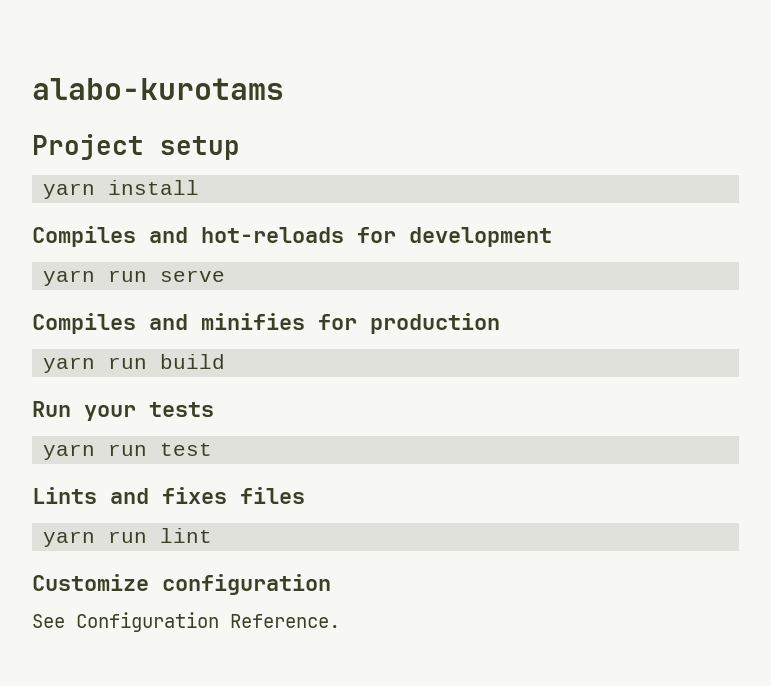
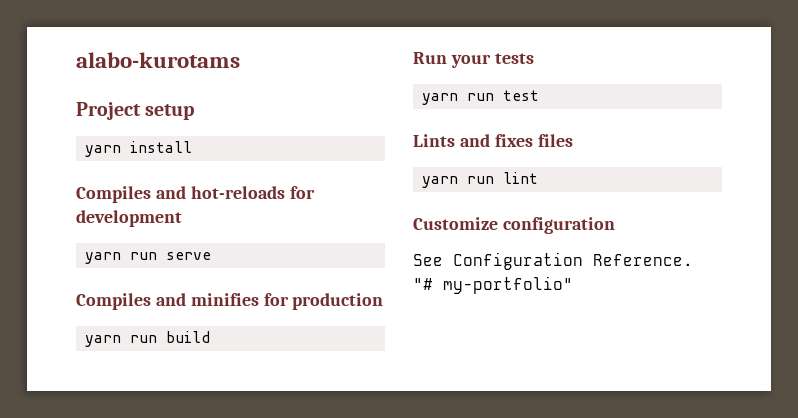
+ "# my-portfolio"

